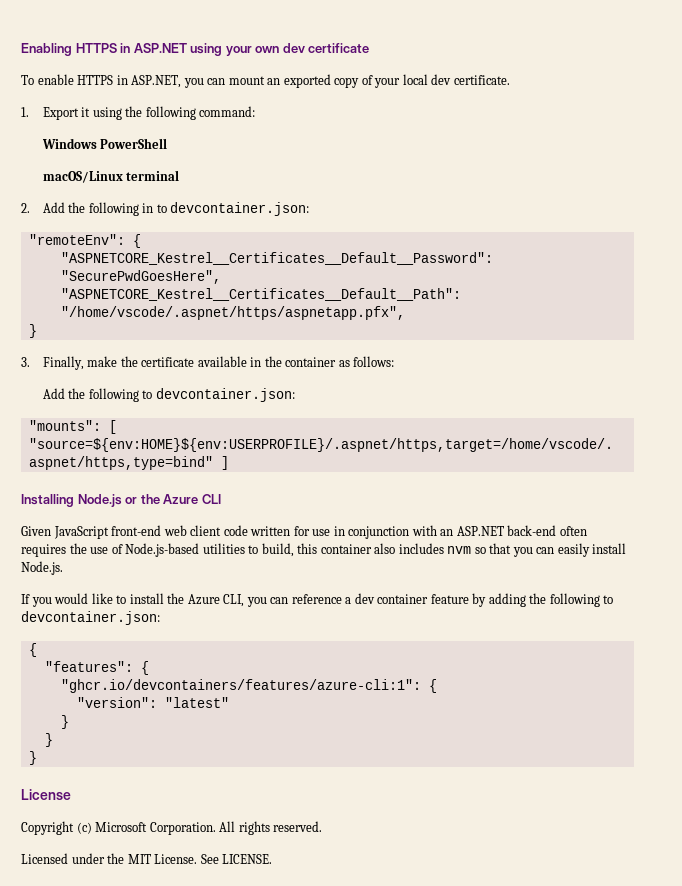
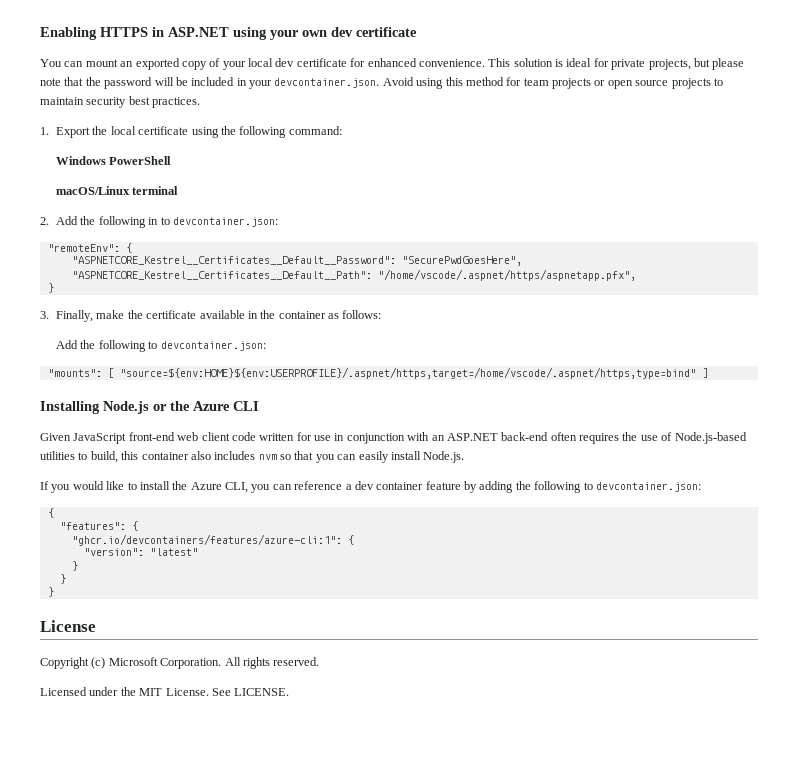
- To enable HTTPS in ASP.NET, you can mount an exported copy of your local dev certificate.
+ You can mount an exported copy of your local dev certificate for enhanced convenience. This solution is ideal for private projects, but please note that the password will be included in your devcontainer.json. Avoid using this method for team projects or open source projects to maintain security best practices.
- 1. Export it using the following command:
+ 1. Export the local certificate using the following command:

